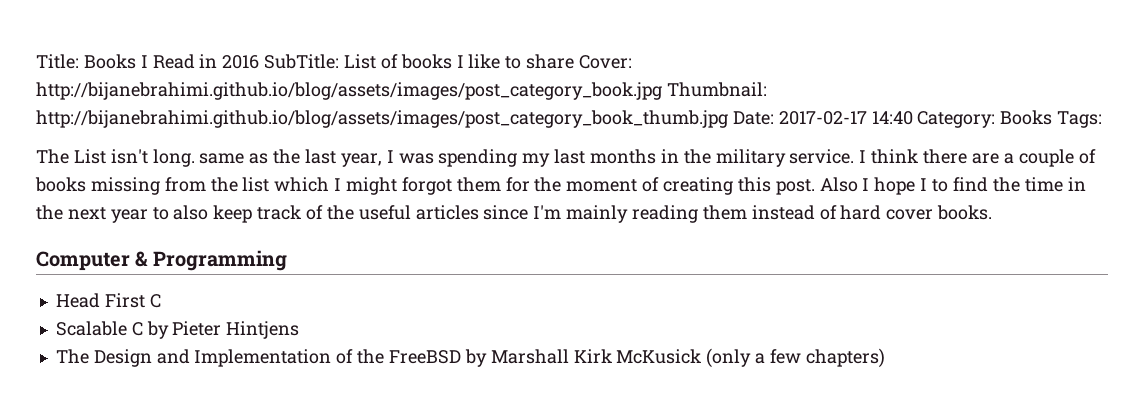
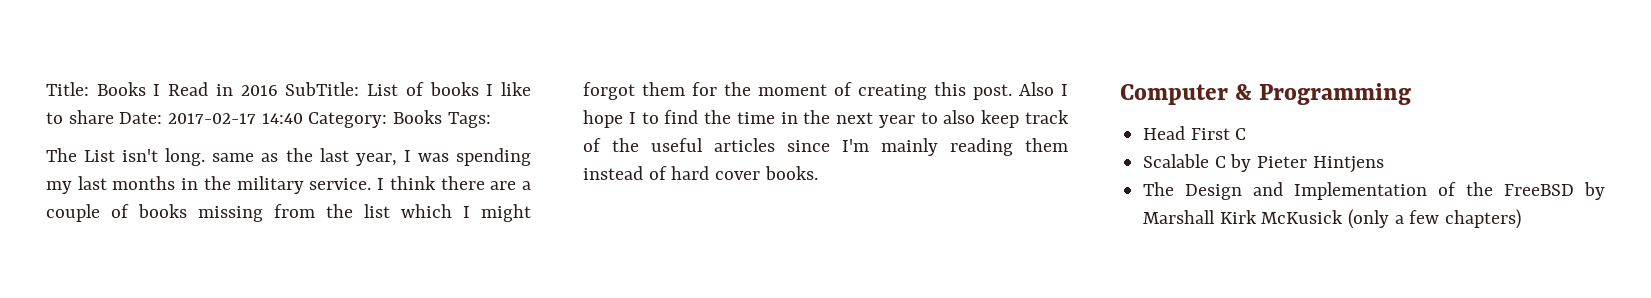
- Title: Books I Read in 2016 SubTitle: List of books I like to share Cover: http://bijanebrahimi.github.io/blog/assets/images/post_category_book.jpg Thumbnail: http://bijanebrahimi.github.io/blog/assets/images/post_category_book_thumb.jpg Date: 2017-02-17 14:40 Category: Books Tags:
+ Title: Books I Read in 2016 SubTitle: List of books I like to share Date: 2017-02-17 14:40 Category: Books Tags:

